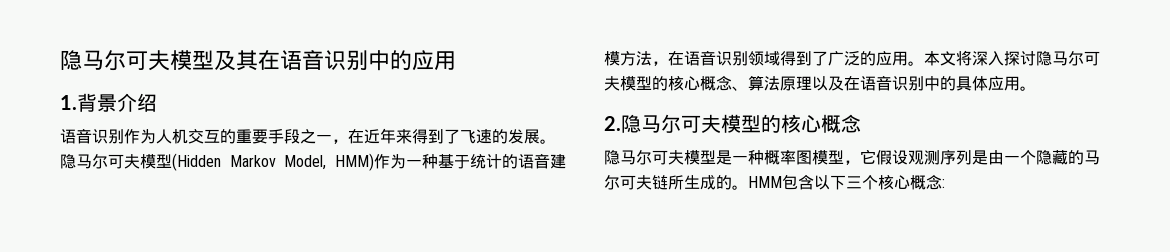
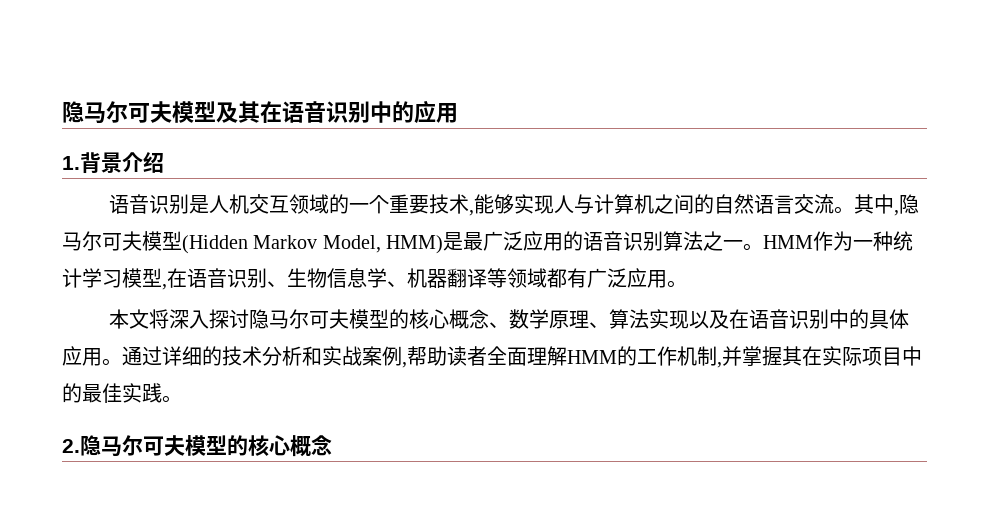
- 语音识别作为人机交互的重要手段之一，在近年来得到了飞速的发展。隐马尔可夫模型(Hidden Markov Model, HMM)作为一种基于统计的语音建模方法，在语音识别领域得到了广泛的应用。本文将深入探讨隐马尔可夫模型的核心概念、算法原理以及在语音识别中的具体应用。
+ 语音识别是人机交互领域的一个重要技术,能够实现人与计算机之间的自然语言交流。其中,隐马尔可夫模型(Hidden Markov Model, HMM)是最广泛应用的语音识别算法之一。HMM作为一种统计学习模型,在语音识别、生物信息学、机器翻译等领域都有广泛应用。
+ 本文将深入探讨隐马尔可夫模型的核心概念、数学原理、算法实现以及在语音识别中的具体应用。通过详细的技术分析和实战案例,帮助读者全面理解HMM的工作机制,并掌握其在实际项目中的最佳实践。
- 隐马尔可夫模型是一种概率图模型，它假设观测序列是由一个隐藏的马尔可夫链所生成的。HMM包含以下三个核心概念:

